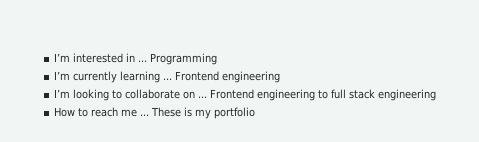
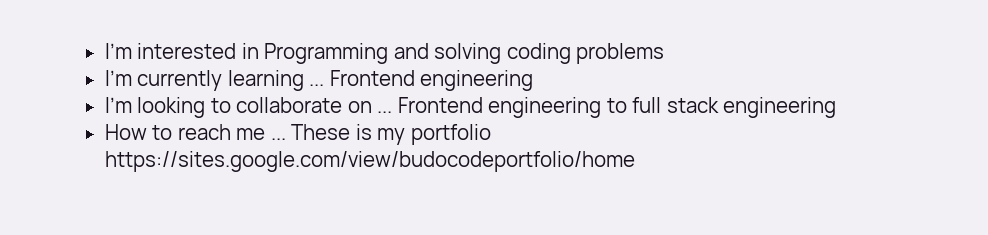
- I’m interested in ... Programming
+ I’m interested in Programming and solving coding problems
- These is my portfolio
+ These is my portfolio https://sites.google.com/view/budocodeportfolio/home

